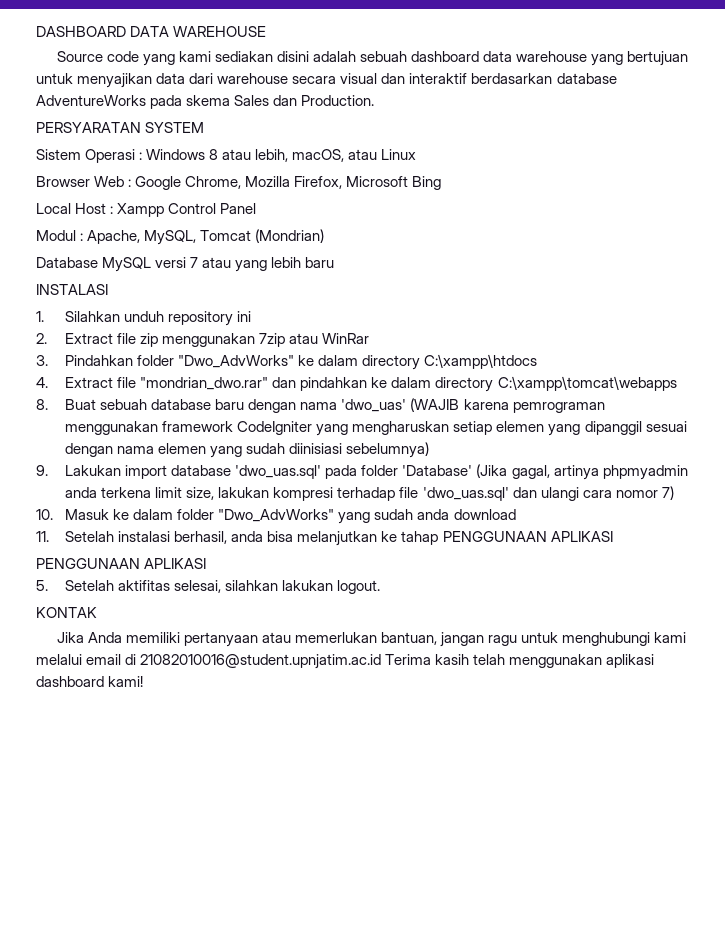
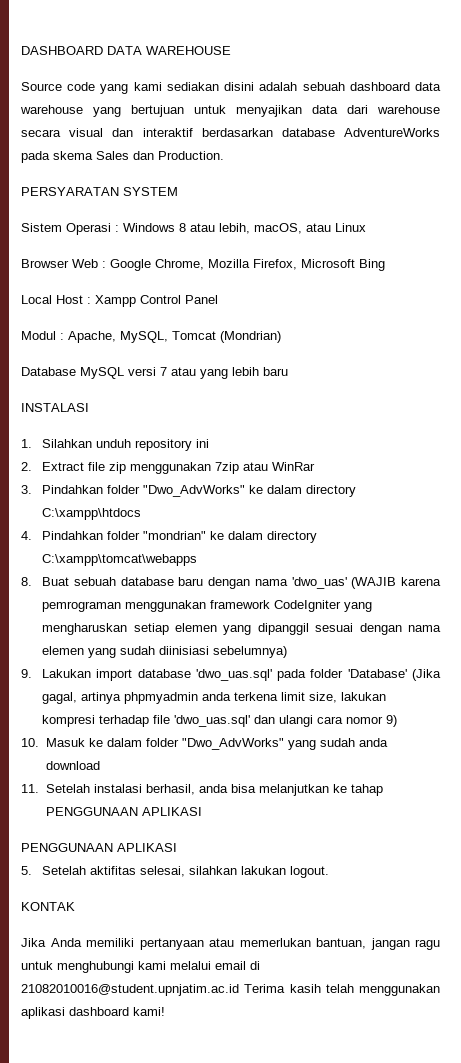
- 4. Extract file "mondrian_dwo.rar" dan pindahkan ke dalam directory C:\xampp\tomcat\webapps
+ 4. Pindahkan folder "mondrian" ke dalam directory C:\xampp\tomcat\webapps
- 9. Lakukan import database 'dwo_uas.sql' pada folder 'Database' (Jika gagal, artinya phpmyadmin anda terkena limit size, lakukan kompresi terhadap file 'dwo_uas.sql' dan ulangi cara nomor 7)
+ 9. Lakukan import database 'dwo_uas.sql' pada folder 'Database' (Jika gagal, artinya phpmyadmin anda terkena limit size, lakukan kompresi terhadap file 'dwo_uas.sql' dan ulangi cara nomor 9)

